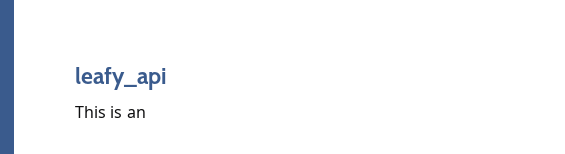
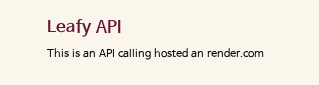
- leafy_api
+ Leafy API
- This is an
+ This is an API calling hosted an render.com

